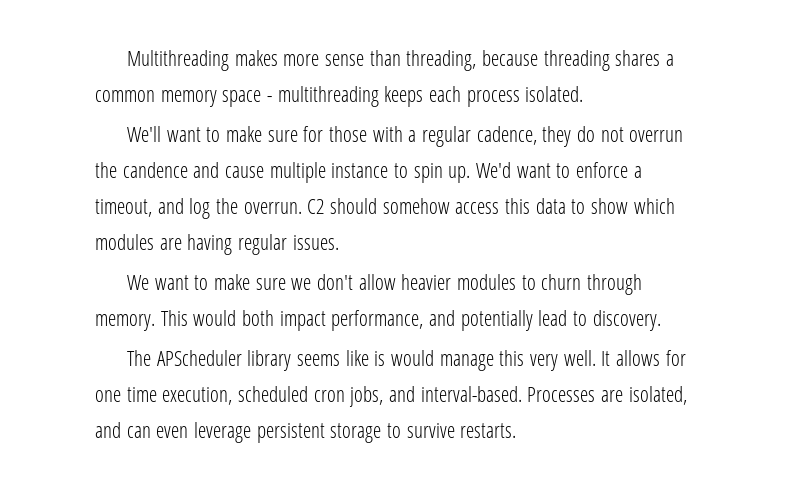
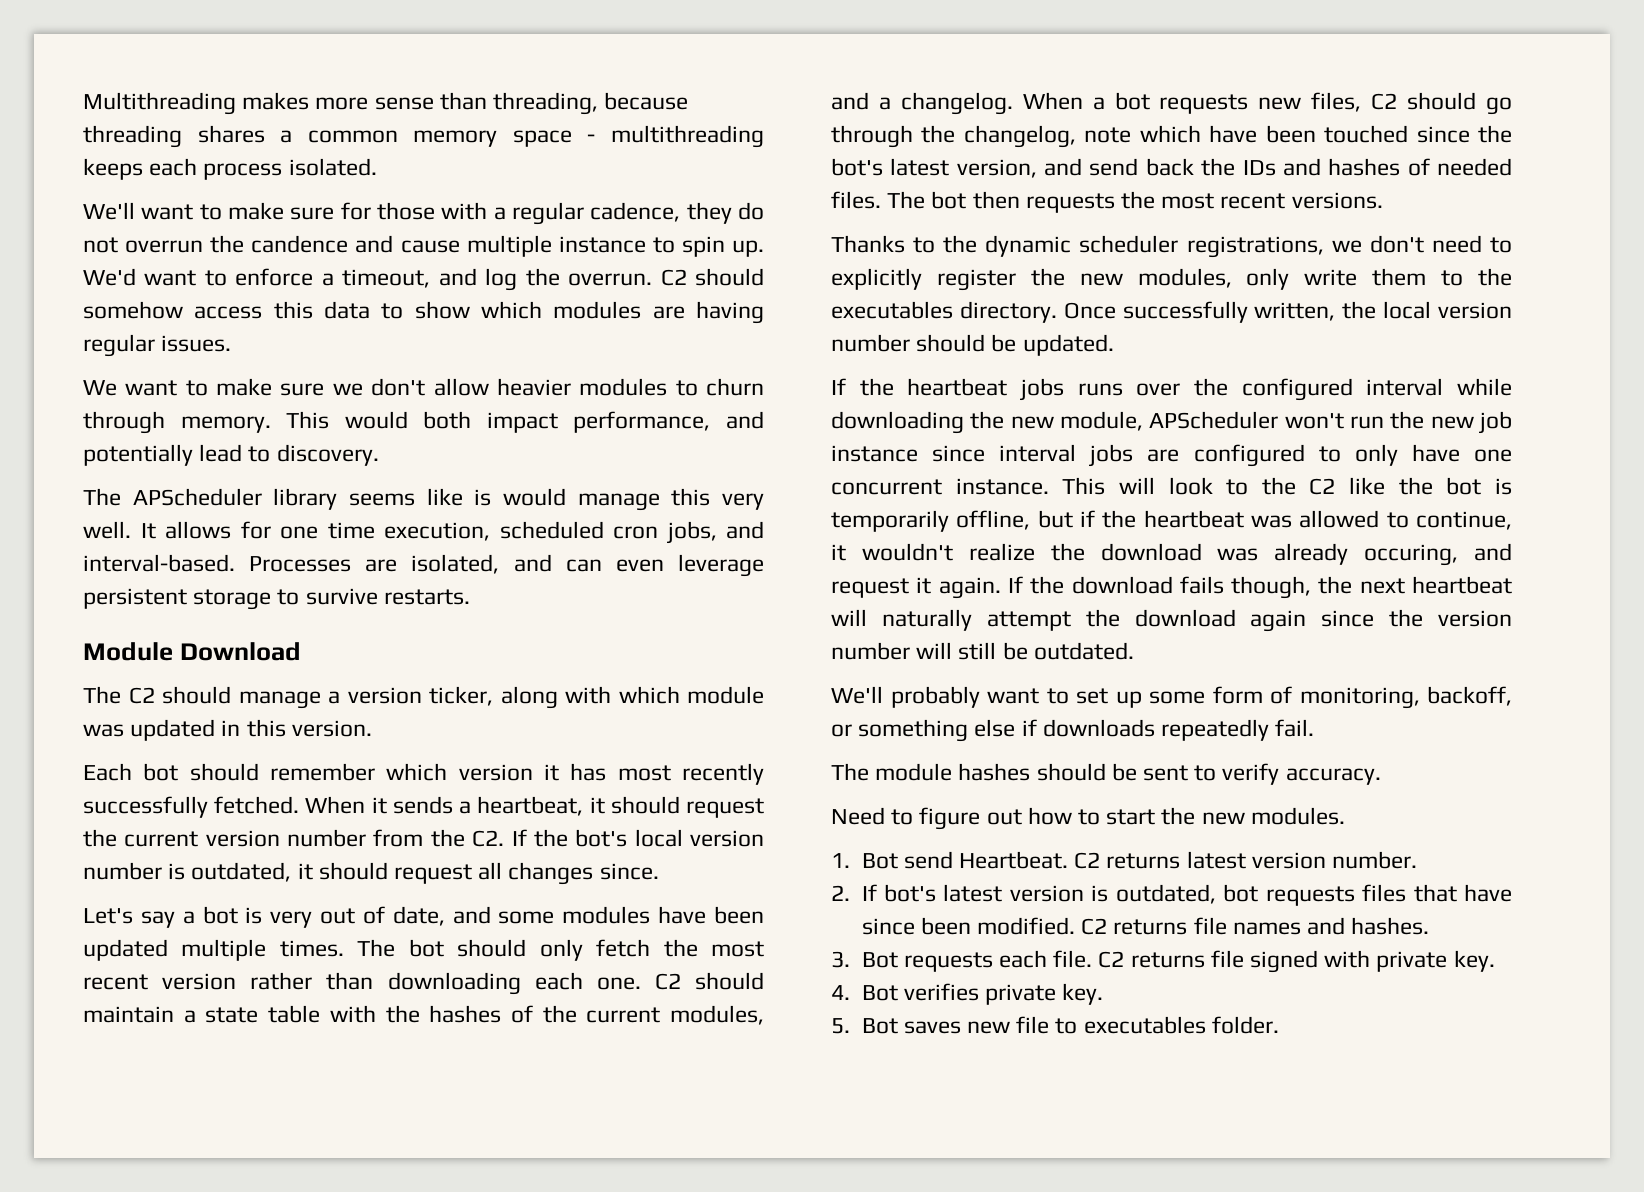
+ Module Download
+ The C2 should manage a version ticker, along with which module was updated in this version.
+ Each bot should remember which version it has most recently successfully fetched. When it sends a heartbeat, it should request the current version number from the C2. If the bot's local version number is outdated, it should request all changes since.
+ Let's say a bot is very out of date, and some modules have been updated multiple times. The bot should only fetch the most recent version rather than downloading each one. C2 should maintain a state table with the hashes of the current modules, and a changelog. When a bot requests new files, C2 should go through the changelog, note which have been touched since the bot's latest version, and send back the IDs and hashes of needed files. The bot then requests the most recent versions.
+ Thanks to the dynamic scheduler registrations, we don't need to explicitly register the new modules, only write them to the executables directory. Once successfully written, the local version number should be updated.
+ If the heartbeat jobs runs over the configured interval while downloading the new module, APScheduler won't run the new job instance since interval jobs are configured to only have one concurrent instance. This will look to the C2 like the bot is temporarily offline, but if the heartbeat was allowed to continue, it wouldn't realize the download was already occuring, and request it again. If the download fails though, the next heartbeat will naturally attempt the download again since the version number will still be outdated.
+ We'll probably want to set up some form of monitoring, backoff, or something else if downloads repeatedly fail.
+ The module hashes should be sent to verify accuracy.
+ Need to figure out how to start the new modules.
+ 1. Bot send Heartbeat. C2 returns latest version number.
+ 2. If bot's latest version is outdated, bot requests files that have since been modified. C2 returns file names and hashes.
+ 3. Bot requests each file. C2 returns file signed with private key.
+ 4. Bot verifies private key.
+ 5. Bot saves new file to executables folder.

